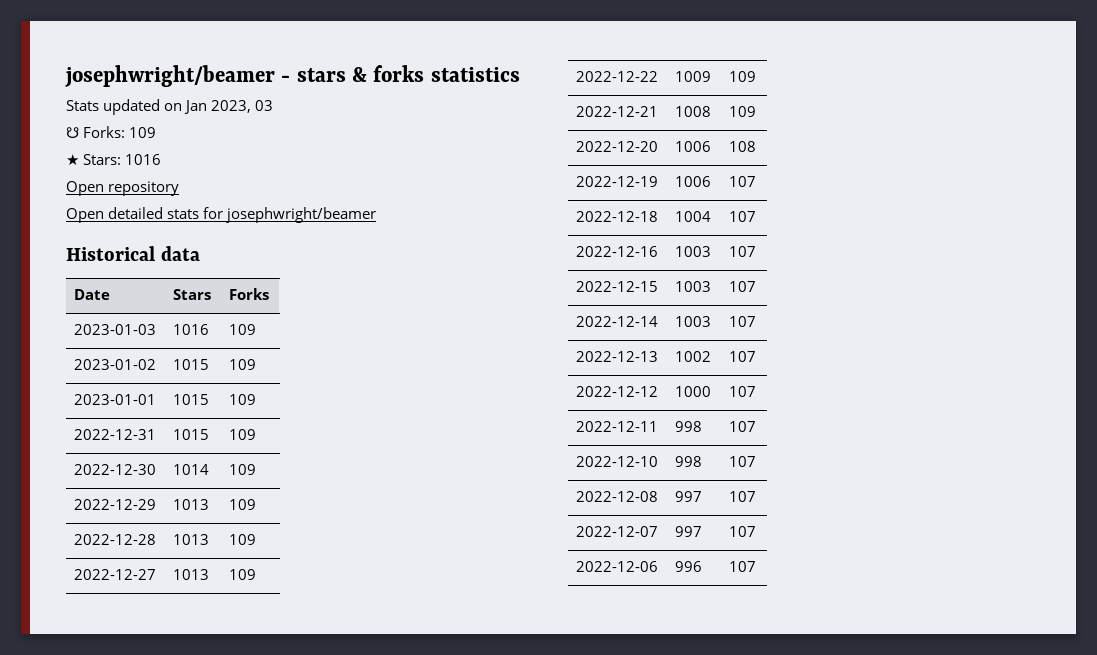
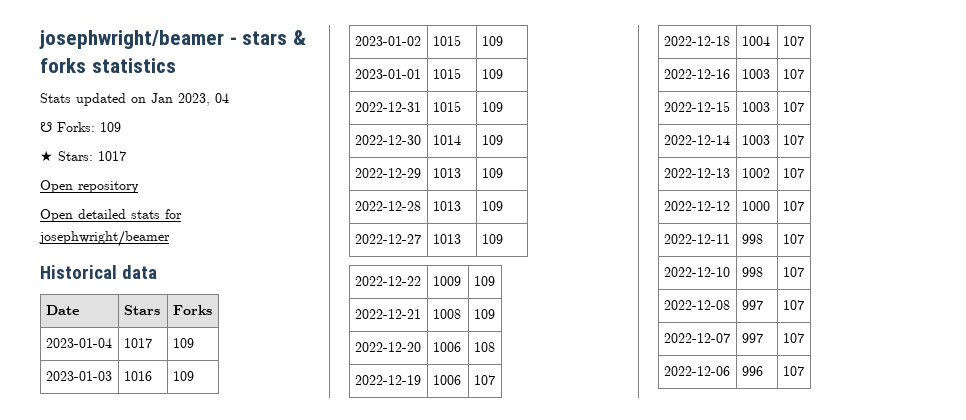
- Stats updated on Jan 2023, 03
+ Stats updated on Jan 2023, 04
- ★ Stars: 1016
+ ★ Stars: 1017
+ 2023-01-04 | 1017 | 109

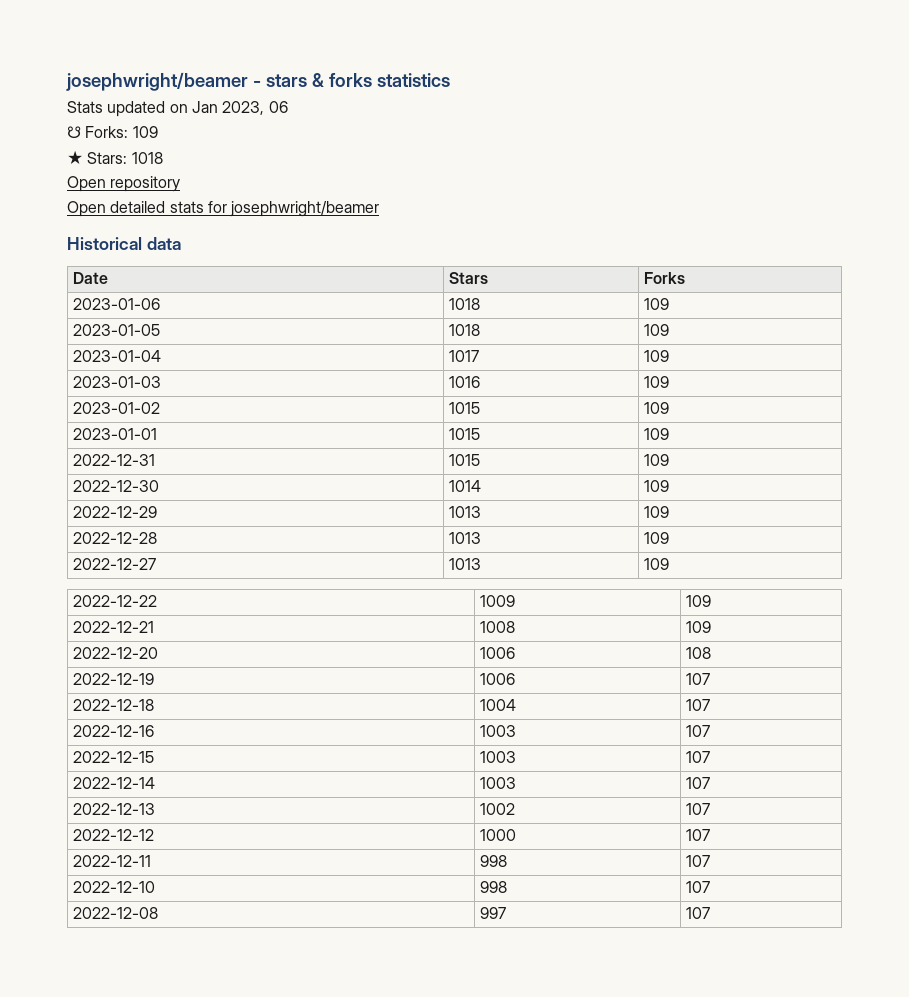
- Stats updated on Jan 2023, 04
+ Stats updated on Jan 2023, 06
- ★ Stars: 1017
+ ★ Stars: 1018
+ 2023-01-06 | 1018 | 109
+ 2023-01-05 | 1018 | 109
- 2022-12-07 | 997 | 107
- 2022-12-06 | 996 | 107

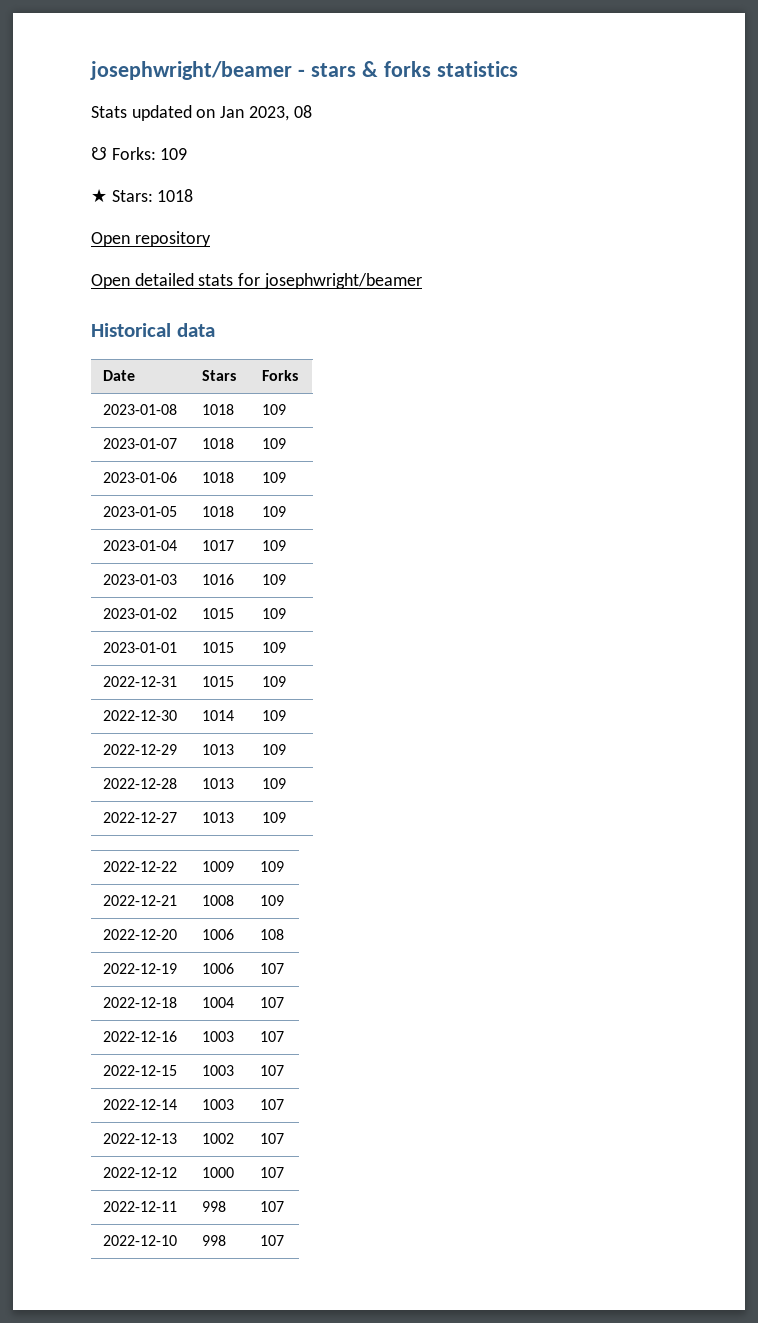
- Stats updated on Jan 2023, 06
+ Stats updated on Jan 2023, 08
+ 2023-01-08 | 1018 | 109
+ 2023-01-07 | 1018 | 109
- 2022-12-08 | 997 | 107

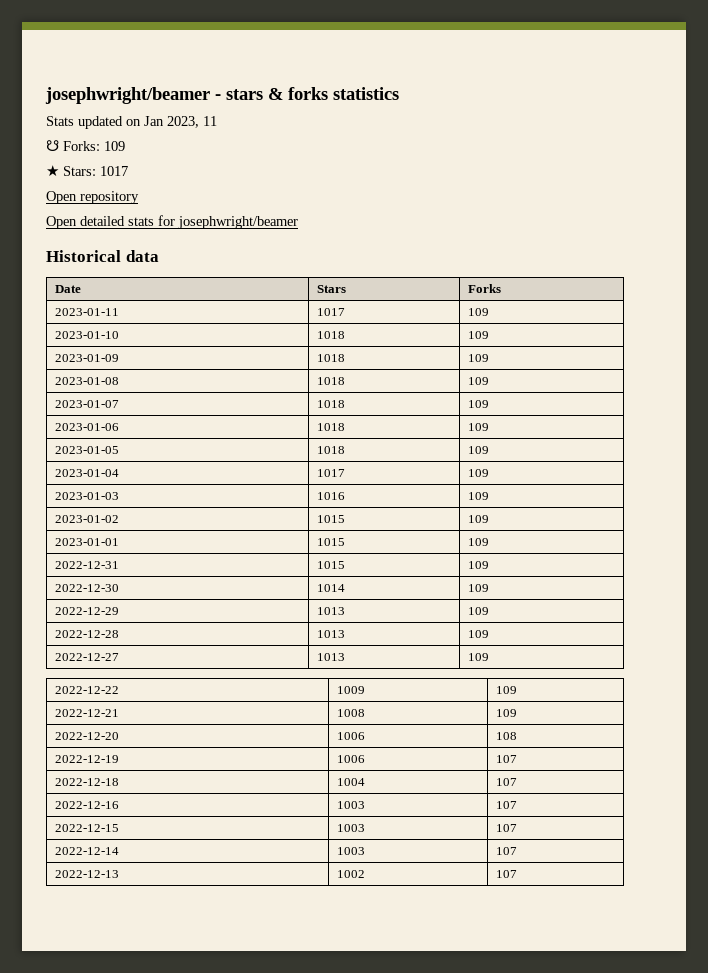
- Stats updated on Jan 2023, 08
+ Stats updated on Jan 2023, 11
- ★ Stars: 1018
+ ★ Stars: 1017
+ 2023-01-11 | 1017 | 109
+ 2023-01-10 | 1018 | 109
+ 2023-01-09 | 1018 | 109
- 2022-12-12 | 1000 | 107
- 2022-12-11 | 998 | 107
- 2022-12-10 | 998 | 107

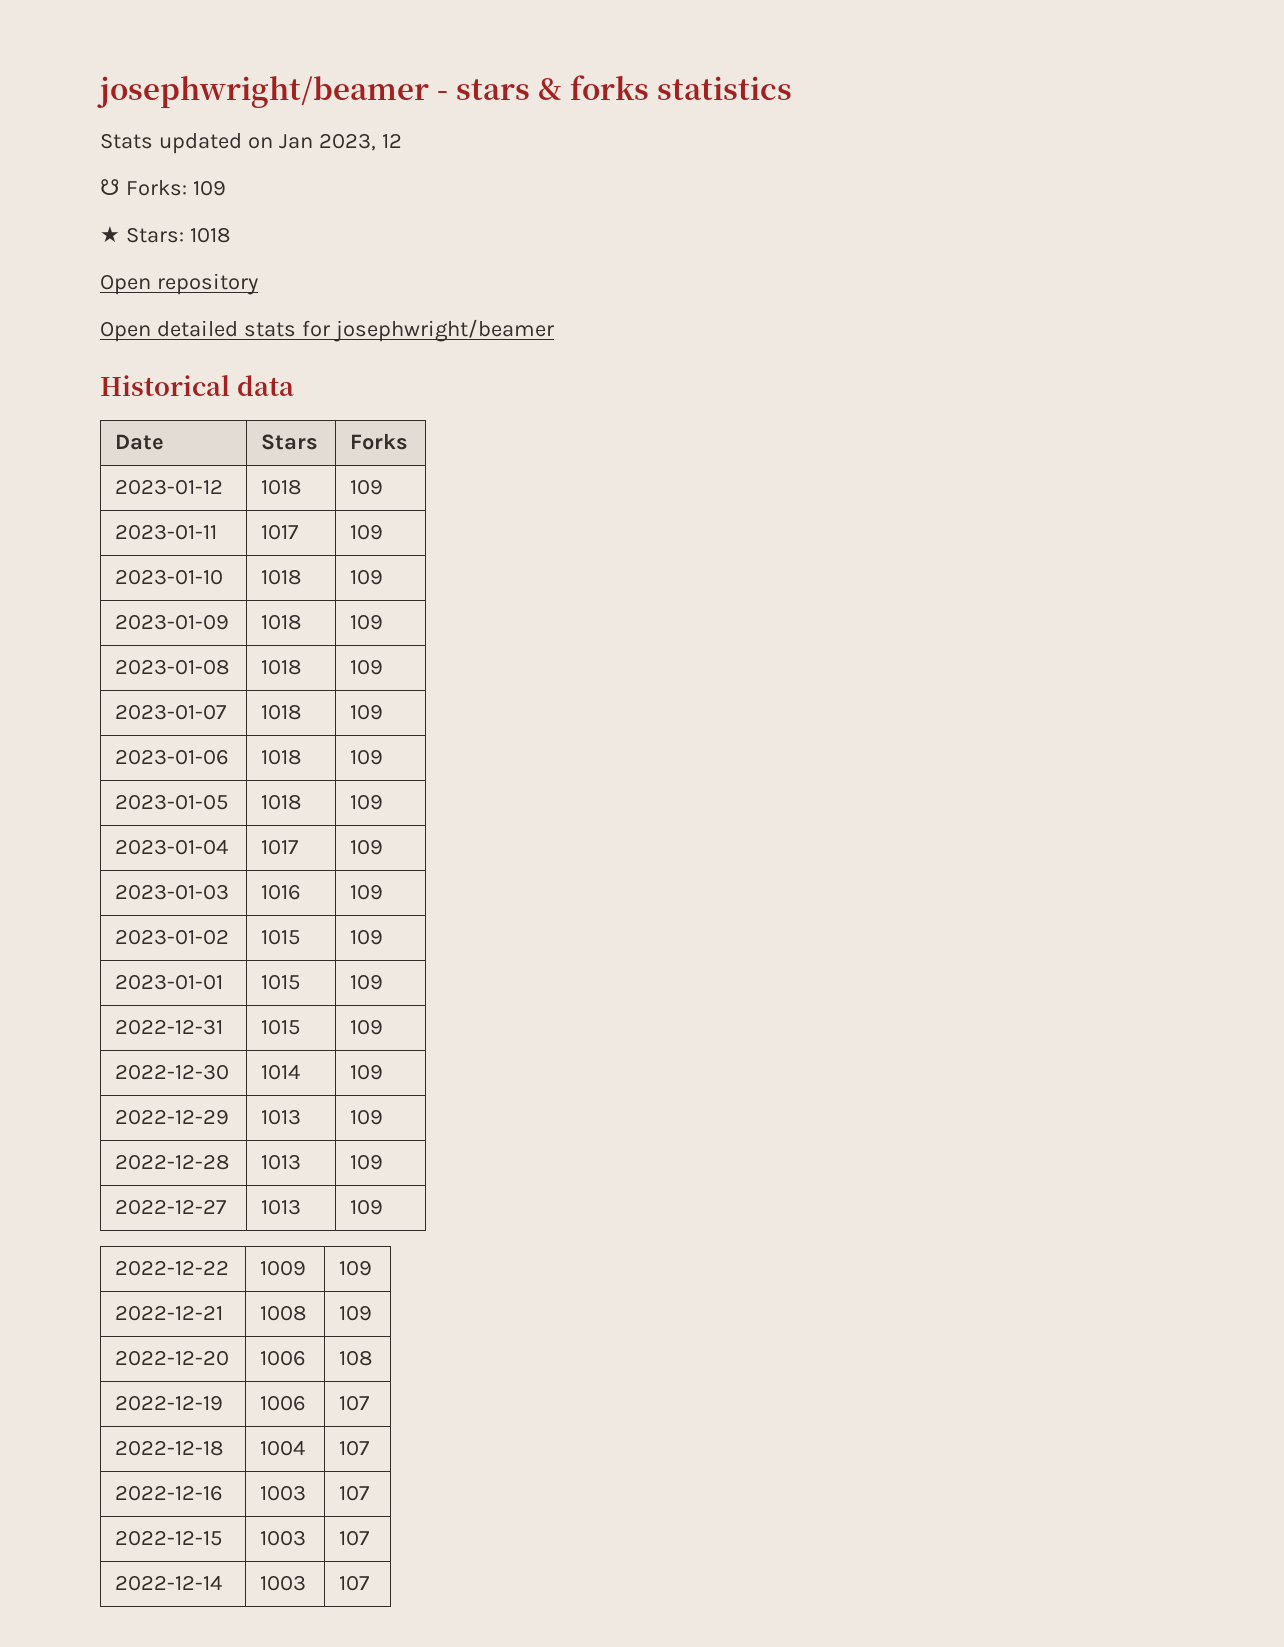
- Stats updated on Jan 2023, 11
+ Stats updated on Jan 2023, 12
- ★ Stars: 1017
+ ★ Stars: 1018
+ 2023-01-12 | 1018 | 109
- 2022-12-13 | 1002 | 107

